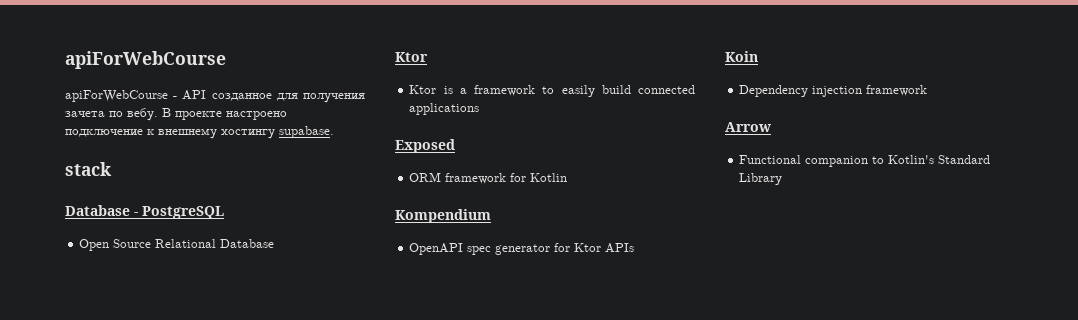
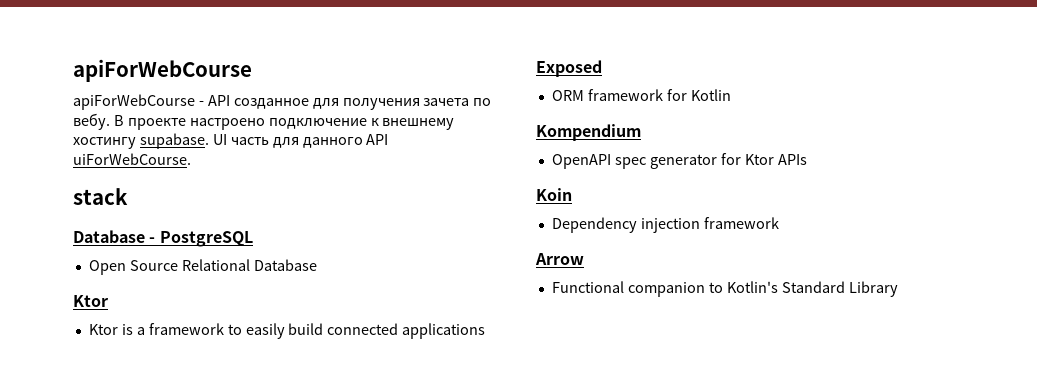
+ UI часть для данного API uiForWebCourse.

